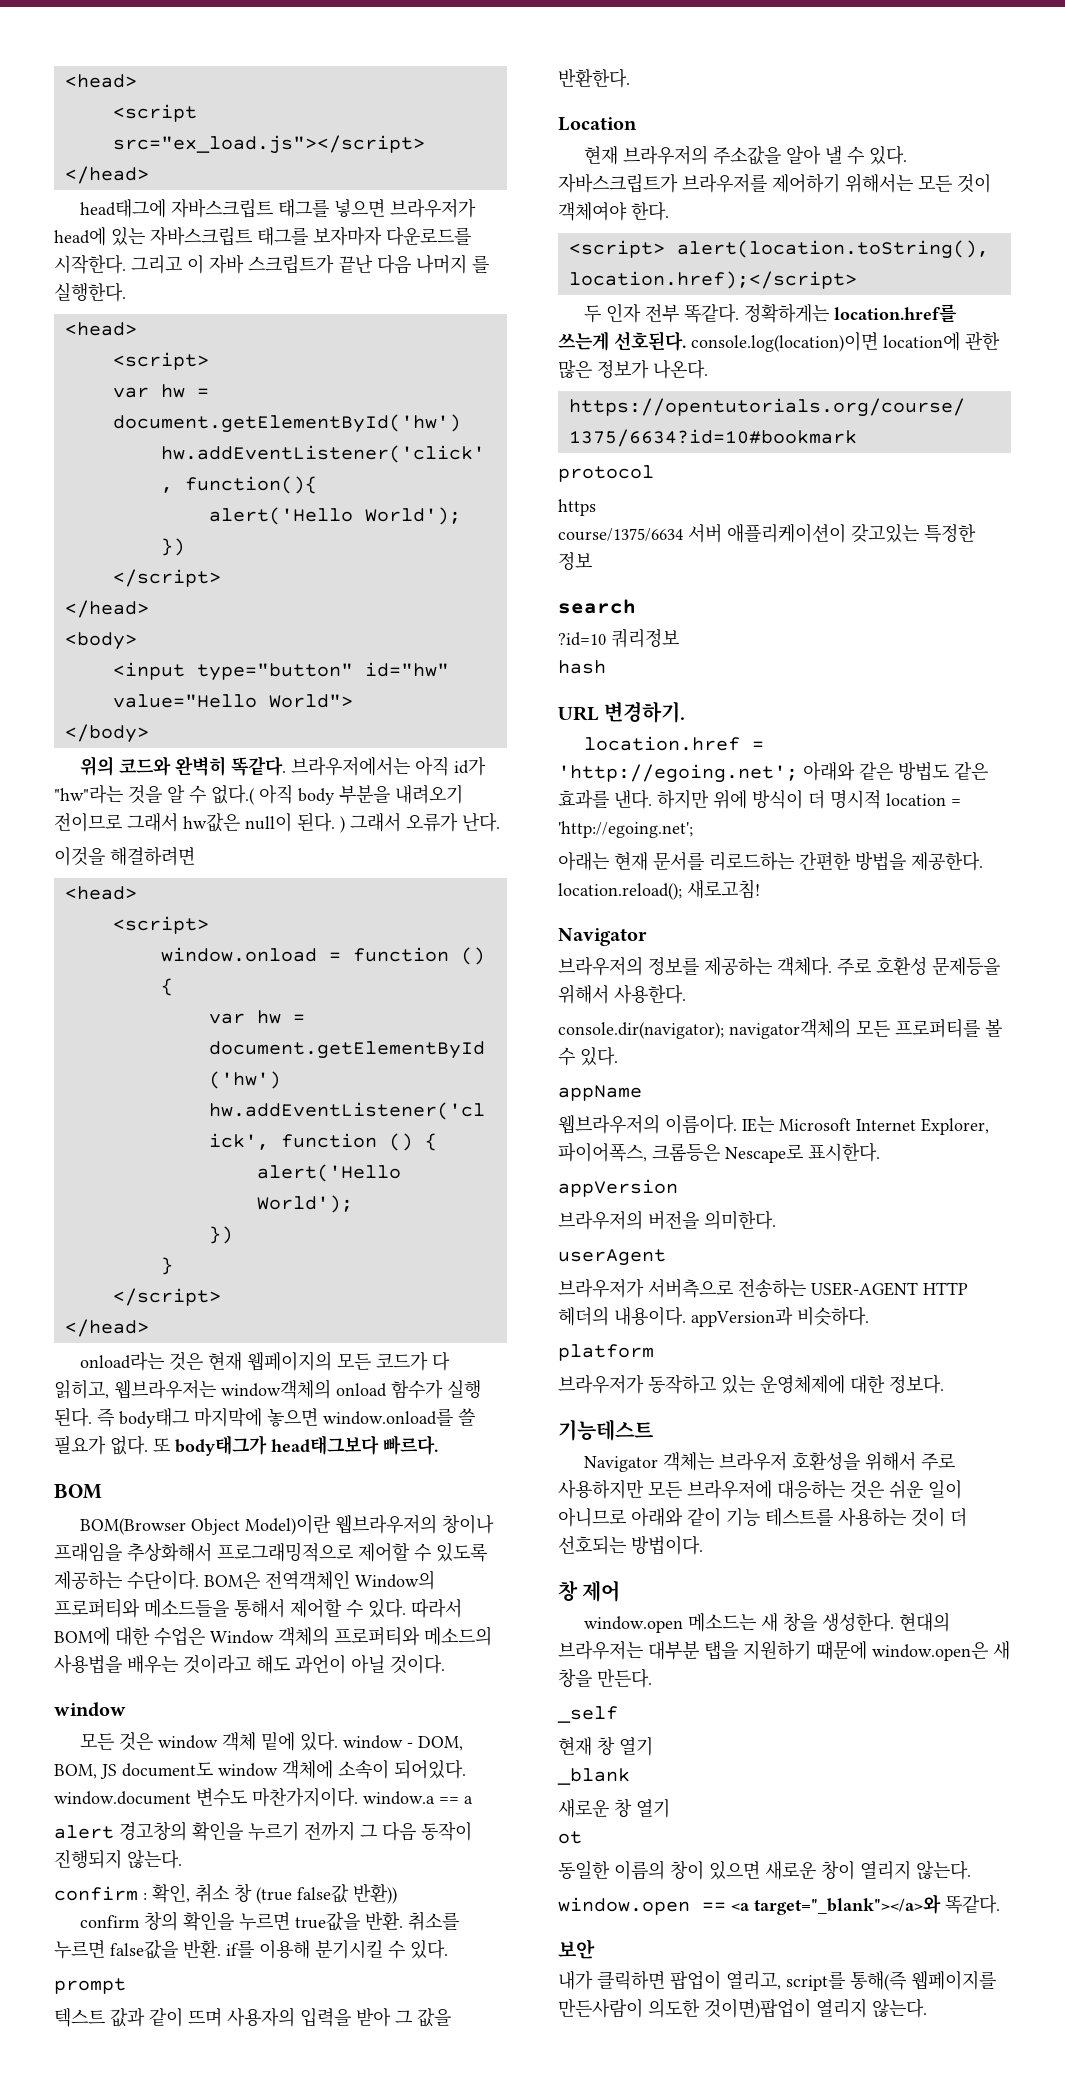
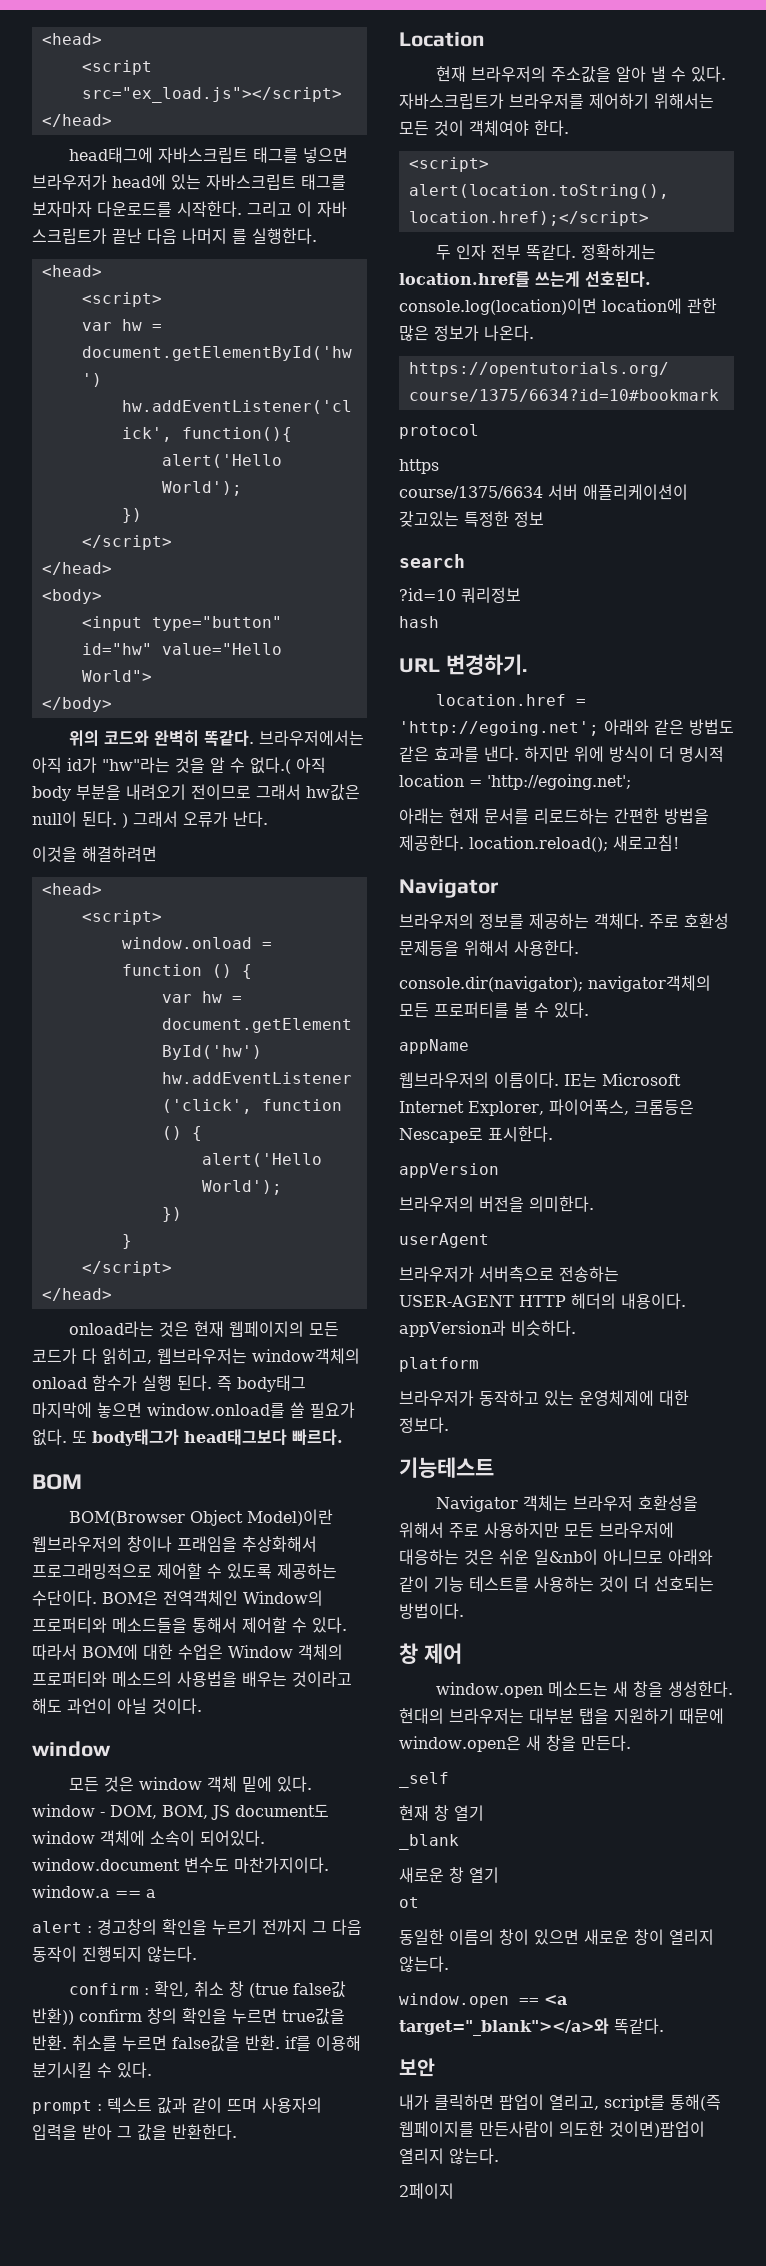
- alert 경고창의 확인을 누르기 전까지 그 다음 동작이 진행되지 않는다.
+ alert : 경고창의 확인을 누르기 전까지 그 다음 동작이 진행되지 않는다.
- confirm : 확인, 취소 창 (true false값 반환))
- confirm 창의 확인을 누르면 true값을 반환.
+ confirm : 확인, 취소 창 (true false값 반환)) confirm 창의 확인을 누르면 true값을 반환.
- prompt
- 텍스트 값과 같이 뜨며 사용자의 입력을 받아 그 값을 반환한다.
+ prompt : 텍스트 값과 같이 뜨며 사용자의 입력을 받아 그 값을 반환한다.
- Navigator 객체는 브라우저 호환성을 위해서 주로 사용하지만 모든 브라우저에 대응하는 것은 쉬운 일이 아니므로 아래와 같이 기능 테스트를 사용하는 것이 더 선호되는 방법이다.
+ Navigator 객체는 브라우저 호환성을 위해서 주로 사용하지만 모든 브라우저에 대응하는 것은 쉬운 일&nb이 아니므로 아래와 같이 기능 테스트를 사용하는 것이 더 선호되는 방법이다.
+ 2페이지

